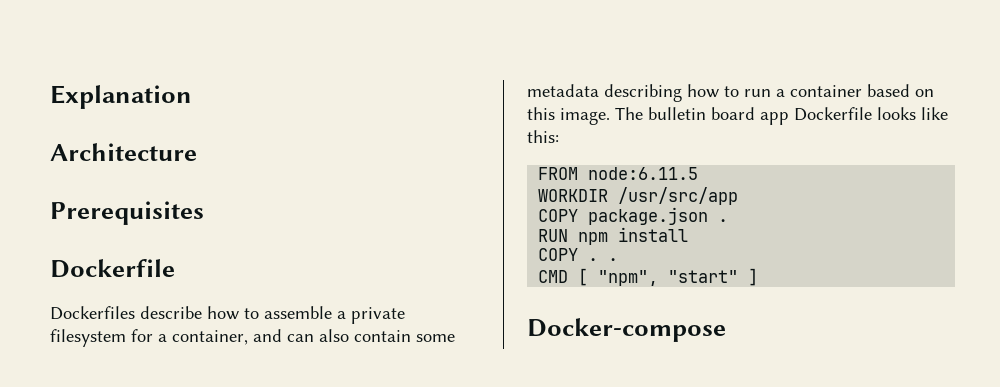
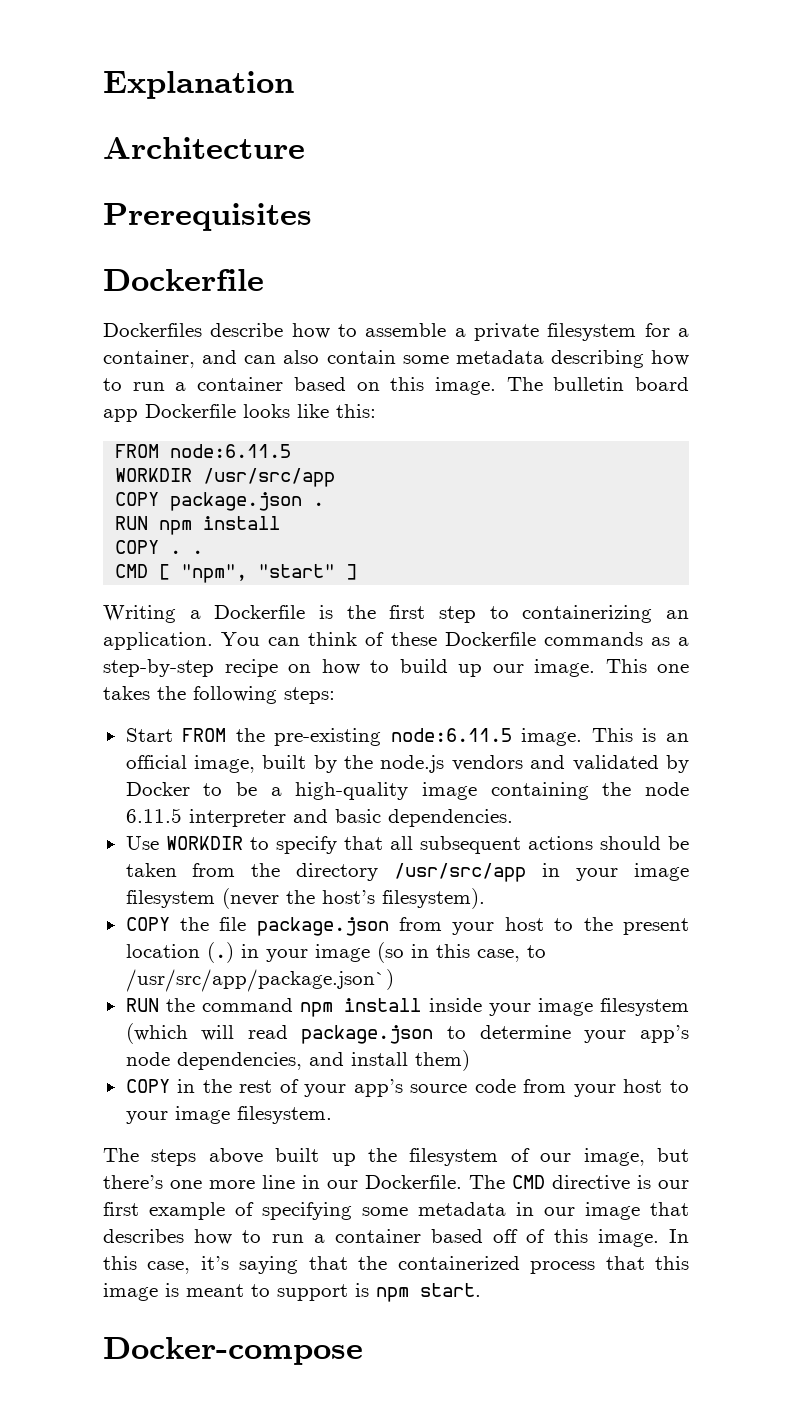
+ Writing a Dockerfile is the first step to containerizing an application. You can think of these Dockerfile commands as a step-by-step recipe on how to build up our image. This one takes the following steps:
+ Start FROM the pre-existing node:6.11.5 image. This is an official image, built by the node.js vendors and validated by Docker to be a high-quality image containing the node 6.11.5 interpreter and basic dependencies.
+ Use WORKDIR to specify that all subsequent actions should be taken from the directory /usr/src/app in your image filesystem (never the host’s filesystem).
+ COPY the file package.json from your host to the present location (.) in your image (so in this case, to /usr/src/app/package.json`)
+ RUN the command npm install inside your image filesystem (which will read package.json to determine your app’s node dependencies, and install them)
+ COPY in the rest of your app’s source code from your host to your image filesystem.
+ The steps above built up the filesystem of our image, but there’s one more line in our Dockerfile. The CMD directive is our first example of specifying some metadata in our image that describes how to run a container based off of this image. In this case, it’s saying that the containerized process that this image is meant to support is npm start.

